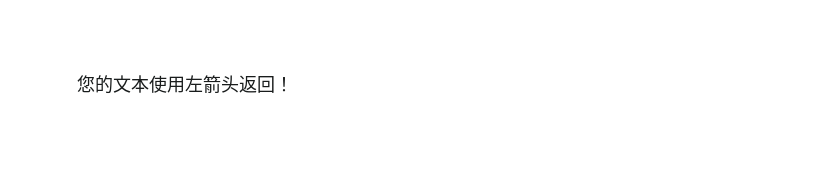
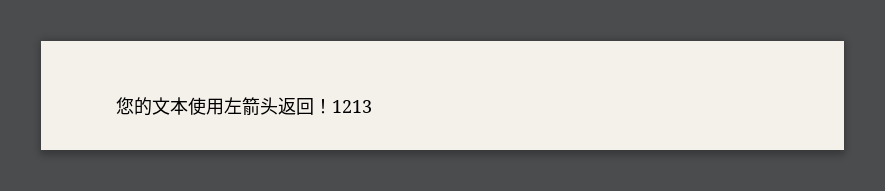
+ 1213

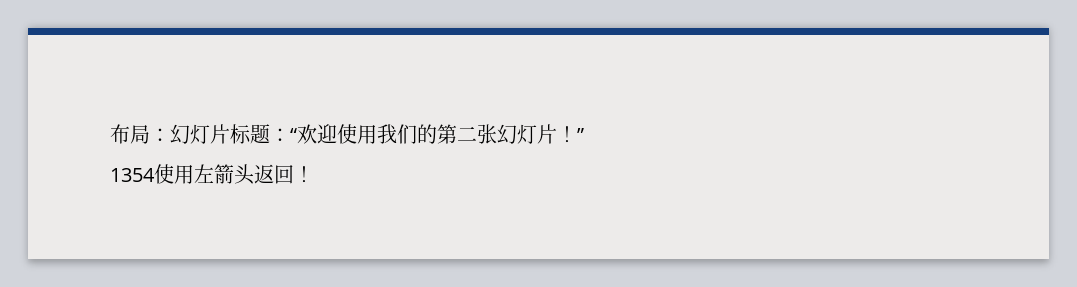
- 您的文本使用左箭头返回！1213
+ 布局：幻灯片标题：“欢迎使用我们的第二张幻灯片！”
+ 1354使用左箭头返回！

